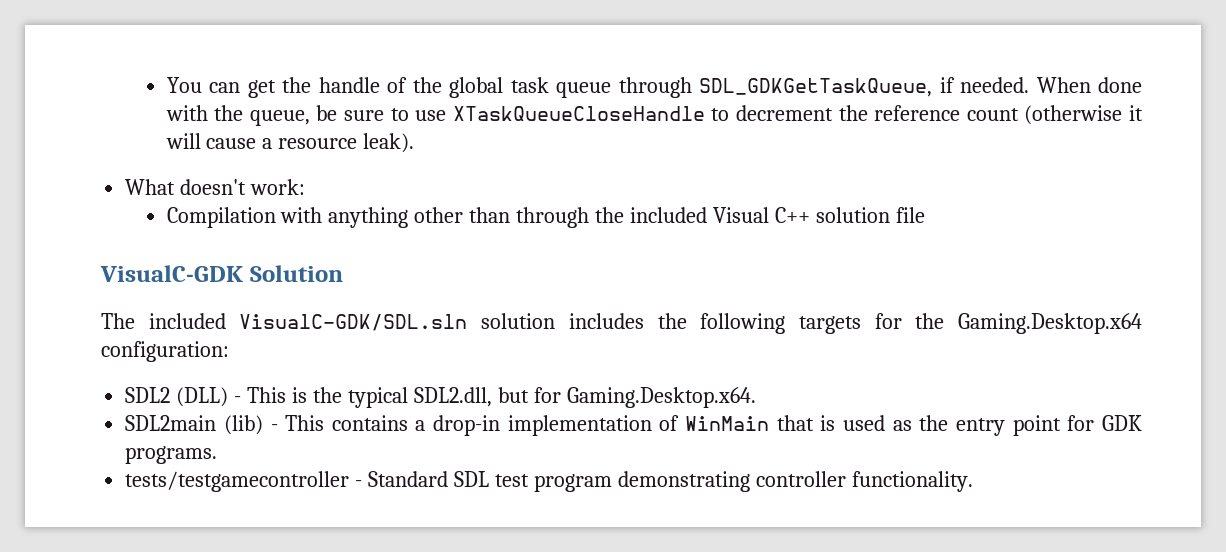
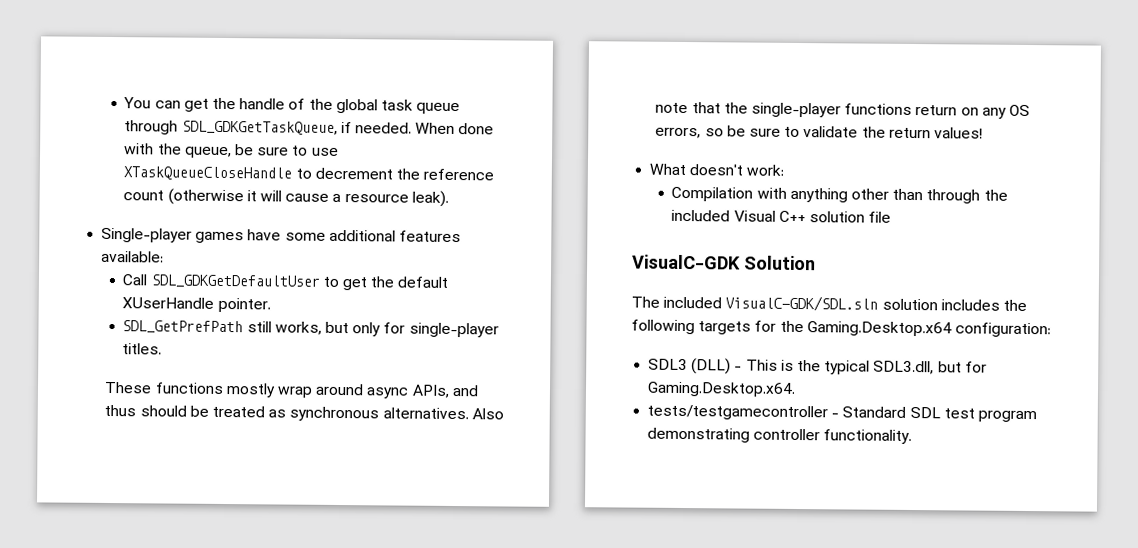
+ Single-player games have some additional features available:
+ Call SDL_GDKGetDefaultUser to get the default XUserHandle pointer.
+ SDL_GetPrefPath still works, but only for single-player titles.
+ These functions mostly wrap around async APIs, and thus should be treated as synchronous alternatives. Also note that the single-player functions return on any OS errors, so be sure to validate the return values!
- SDL2 (DLL) - This is the typical SDL2.dll, but for Gaming.Desktop.x64.
+ SDL3 (DLL) - This is the typical SDL3.dll, but for Gaming.Desktop.x64.
- SDL2main (lib) - This contains a drop-in implementation of WinMain that is used as the entry point for GDK programs.

